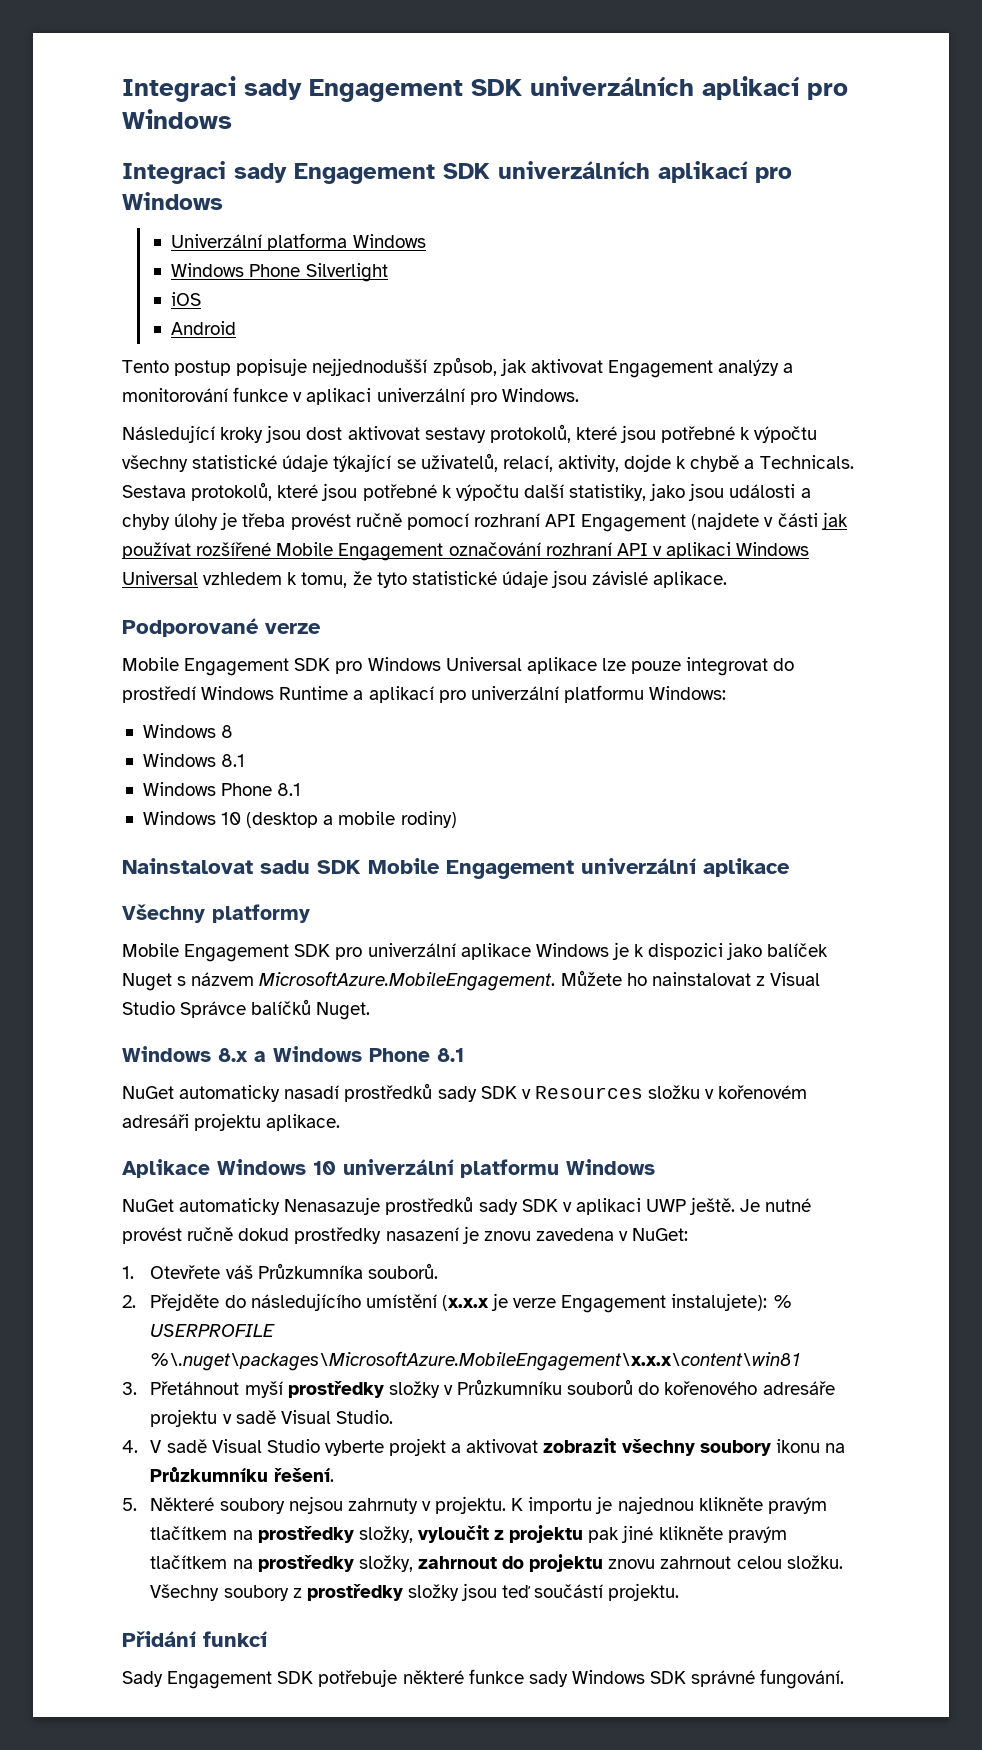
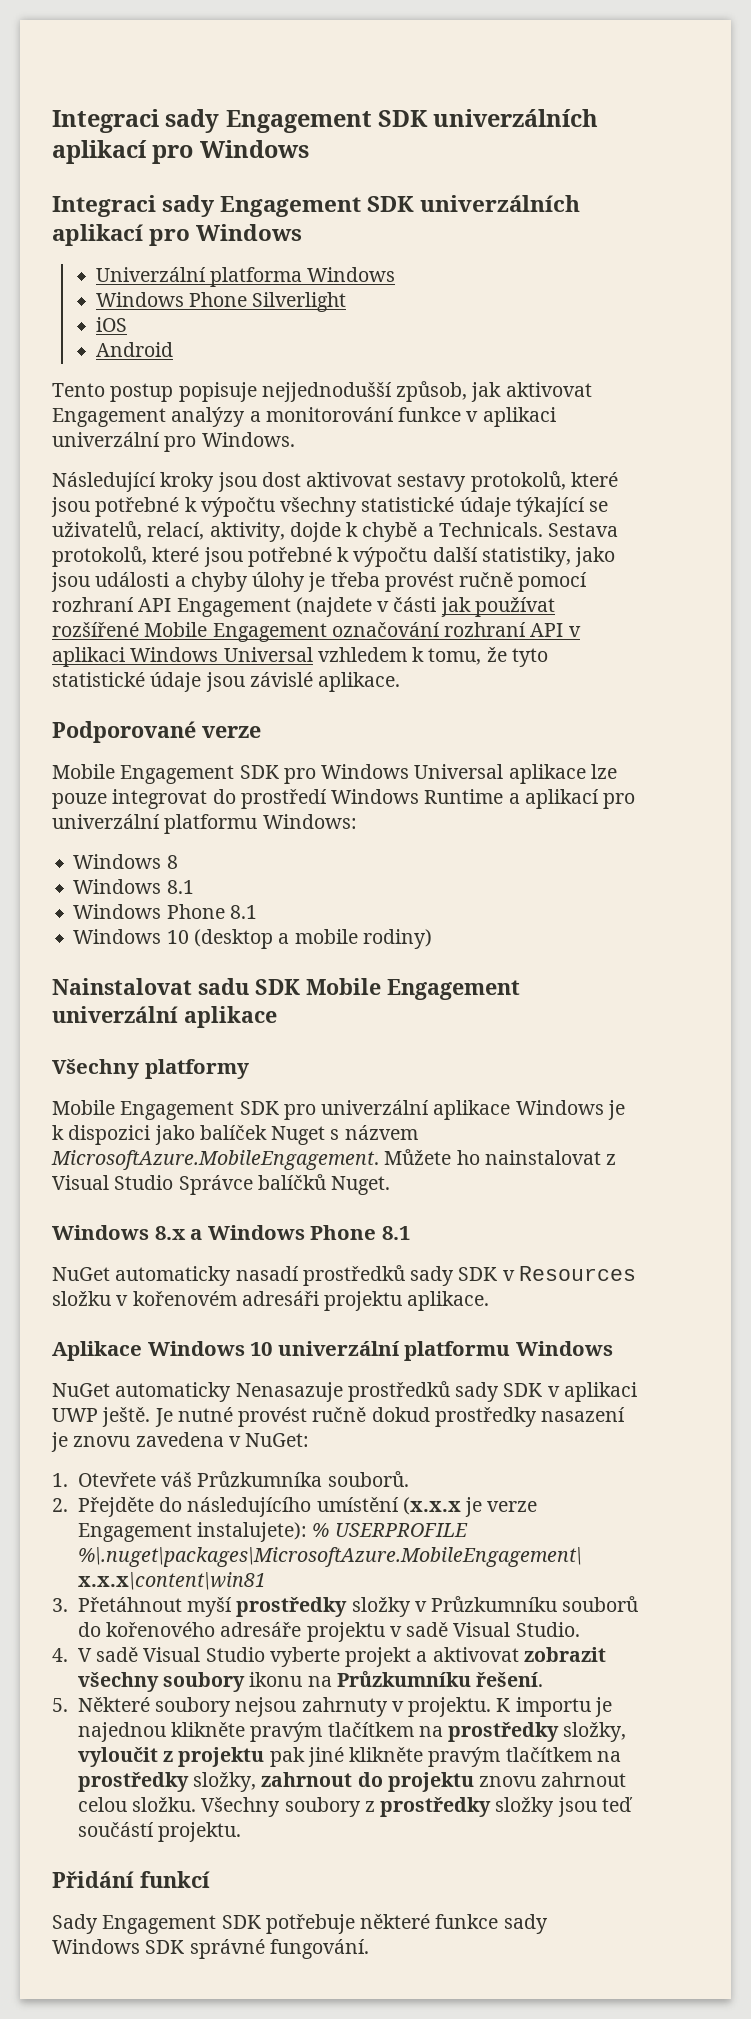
- 2. Přejděte do následujícího umístění (x.x.x je verze Engagement instalujete): % USERPROFILE %\.nuget\packages\MicrosoftAzure.MobileEngagement\x.x.x\content\win81
+ 2. Přejděte do následujícího umístění (x.x.x je verze Engagement instalujete): % USERPROFILE %\.nuget\packages\MicrosoftAzure.MobileEngagement\ x.x.x\content\win81

